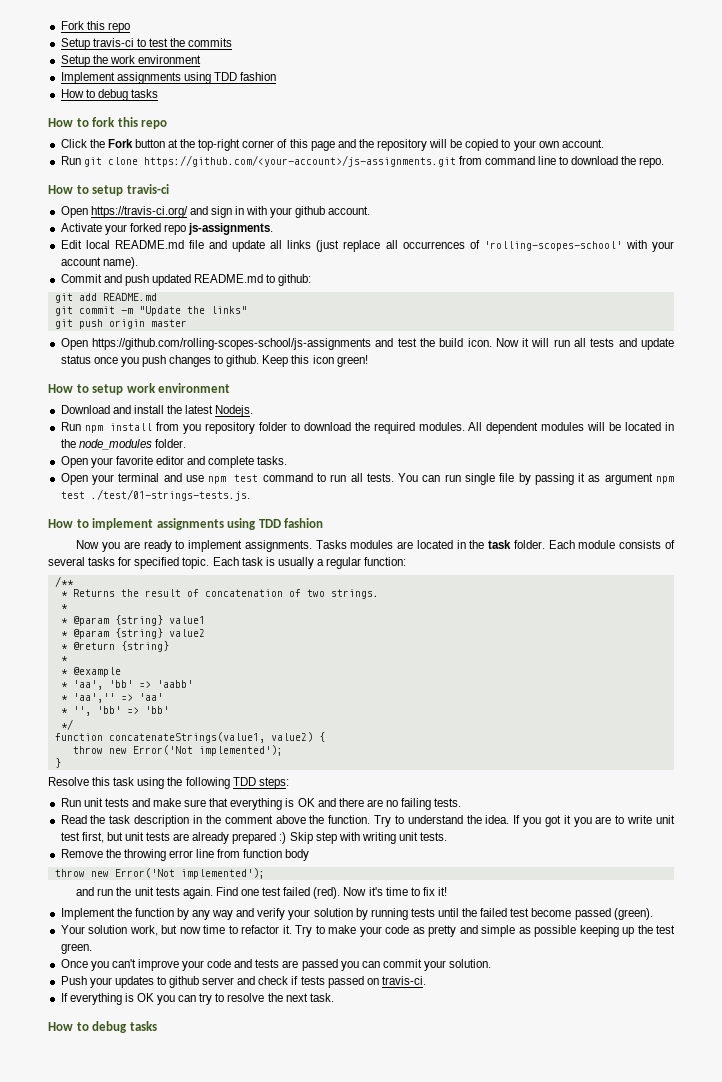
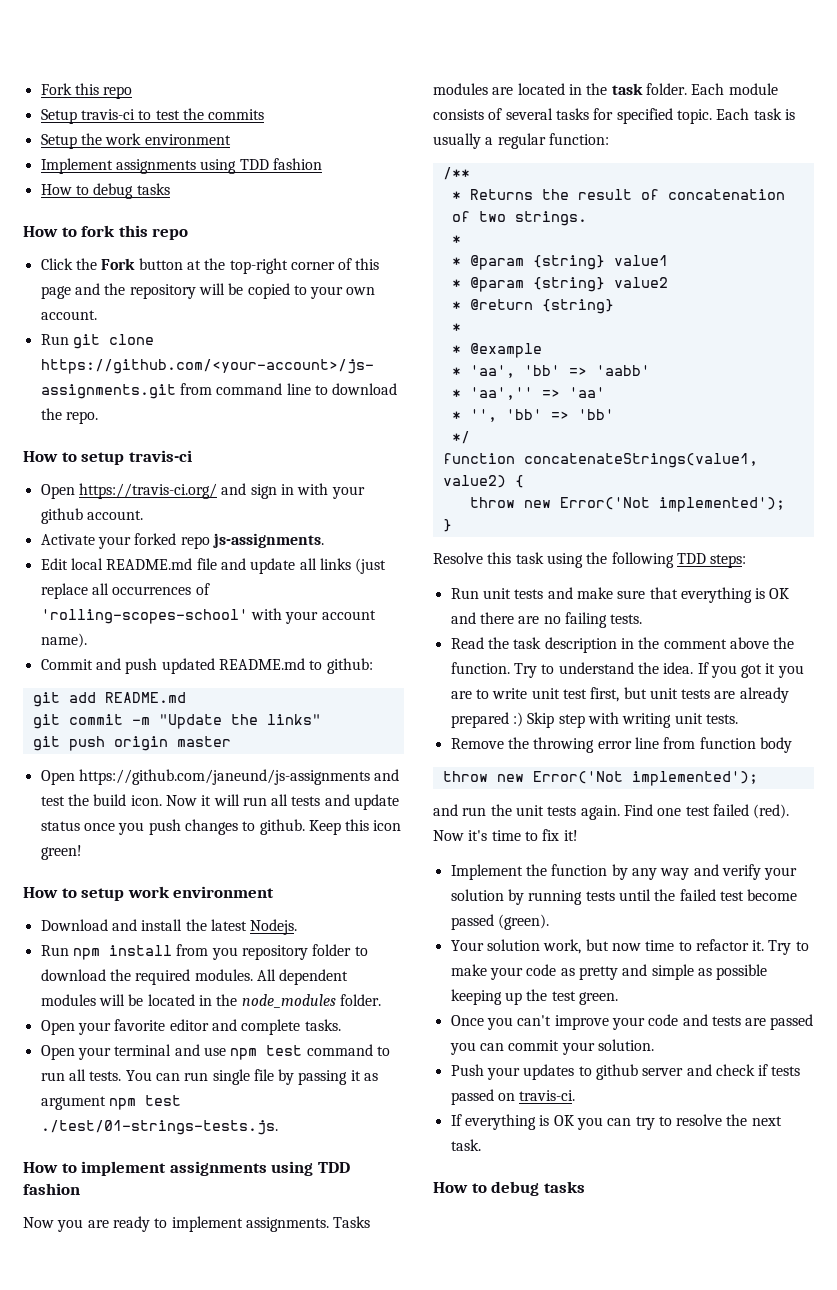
- Open https://github.com/rolling-scopes-school/js-assignments and test the build icon.
+ Open https://github.com/janeund/js-assignments and test the build icon.

